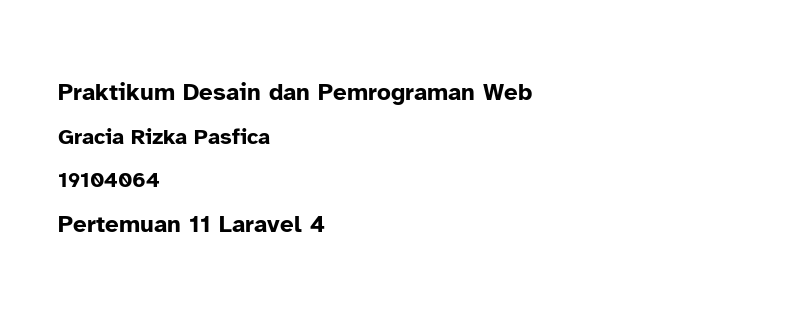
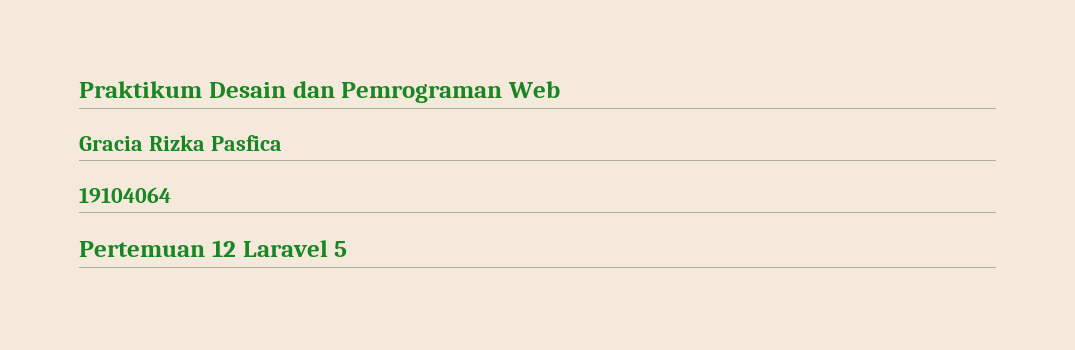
- Pertemuan 11 Laravel 4
+ Pertemuan 12 Laravel 5

